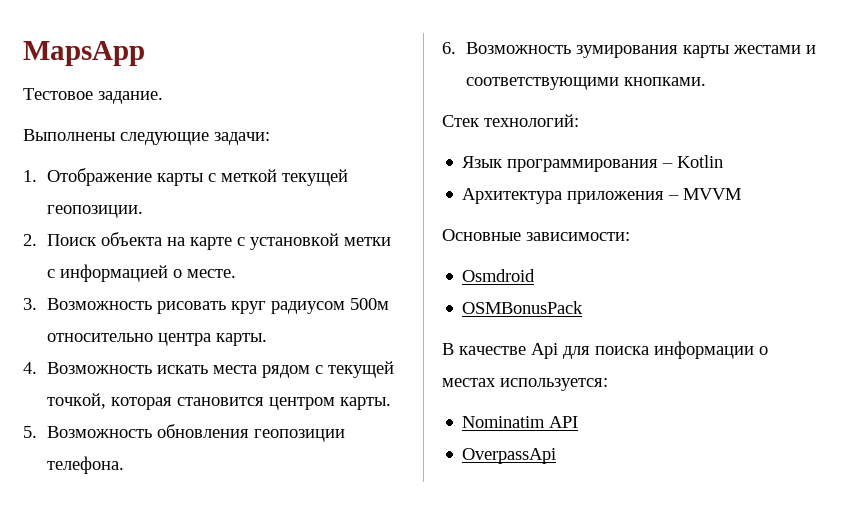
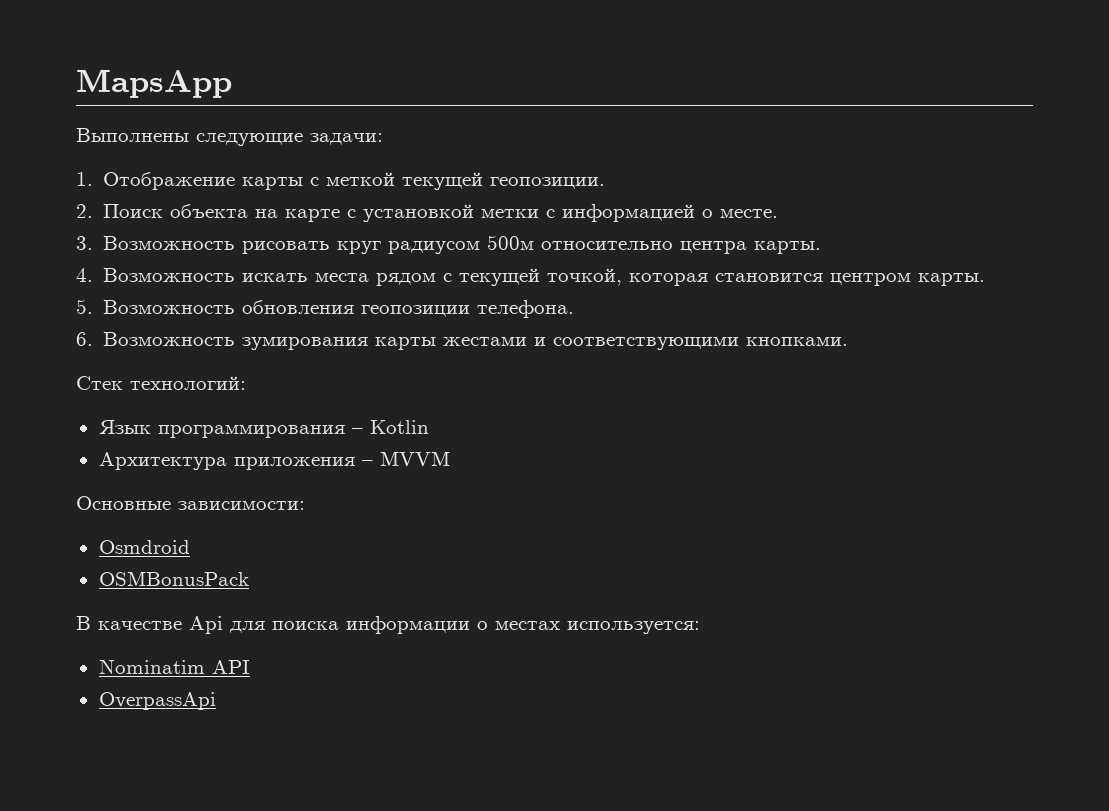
- Тестовое задание.

